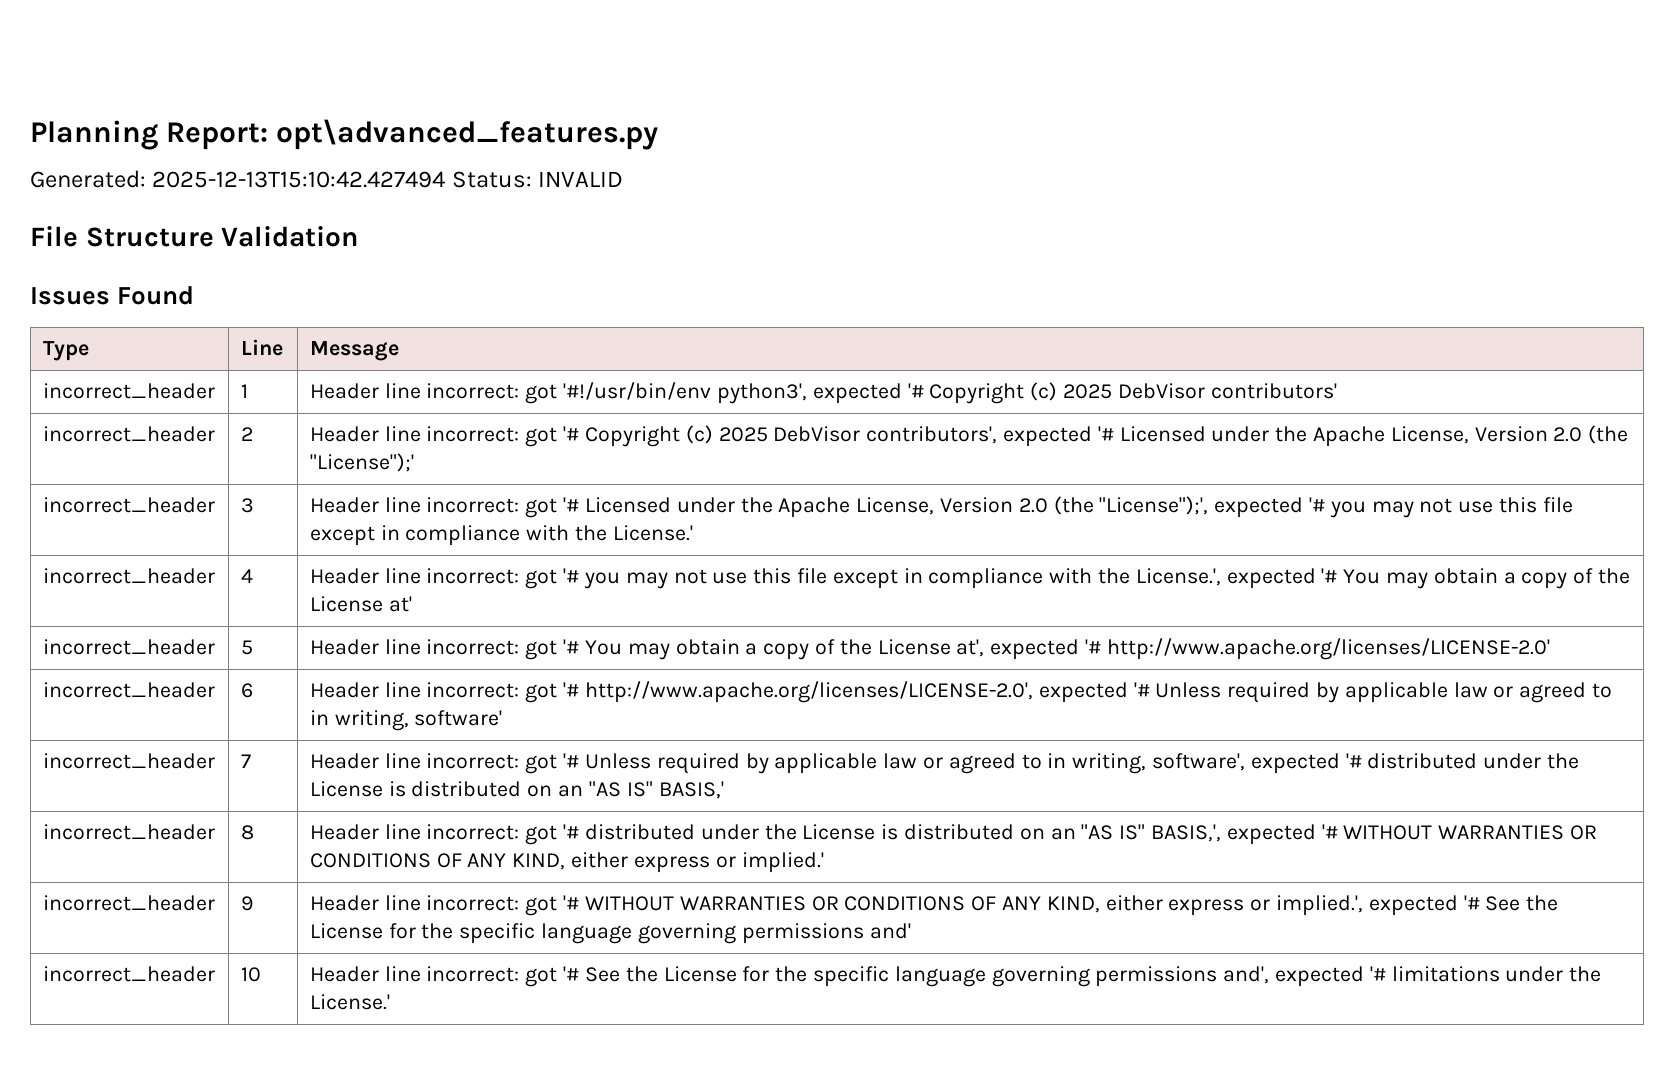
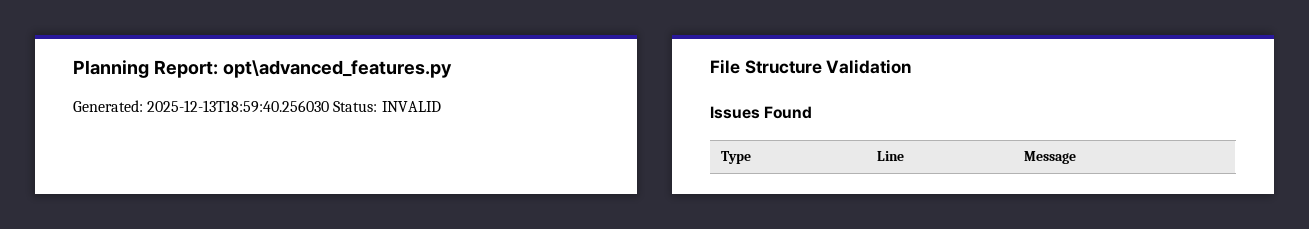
- Generated: 2025-12-13T15:10:42.427494 Status: INVALID
+ Generated: 2025-12-13T18:59:40.256030 Status: INVALID
- incorrect_header | 1 | Header line incorrect: got '#!/usr/bin/env python3', expected '# Copyright (c) 2025 DebVisor contributors'
- incorrect_header | 2 | Header line incorrect: got '# Copyright (c) 2025 DebVisor contributors', expected '# Licensed under the Apache License, Version 2.0 (the "License");'
- incorrect_header | 3 | Header line incorrect: got '# Licensed under the Apache License, Version 2.0 (the "License");', expected '# you may not use this file except in compliance with the License.'
- incorrect_header | 4 | Header line incorrect: got '# you may not use this file except in compliance with the License.', expected '# You may obtain a copy of the License at'
- incorrect_header | 5 | Header line incorrect: got '# You may obtain a copy of the License at', expected '# http://www.apache.org/licenses/LICENSE-2.0'
- incorrect_header | 6 | Header line incorrect: got '# http://www.apache.org/licenses/LICENSE-2.0', expected '# Unless required by applicable law or agreed to in writing, software'
- incorrect_header | 7 | Header line incorrect: got '# Unless required by applicable law or agreed to in writing, software', expected '# distributed under the License is distributed on an "AS IS" BASIS,'
- incorrect_header | 8 | Header line incorrect: got '# distributed under the License is distributed on an "AS IS" BASIS,', expected '# WITHOUT WARRANTIES OR CONDITIONS OF ANY KIND, either express or implied.'
- incorrect_header | 9 | Header line incorrect: got '# WITHOUT WARRANTIES OR CONDITIONS OF ANY KIND, either express or implied.', expected '# See the License for the specific language governing permissions and'
- incorrect_header | 10 | Header line incorrect: got '# See the License for the specific language governing permissions and', expected '# limitations under the License.'

